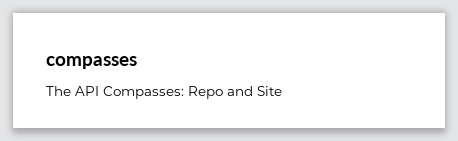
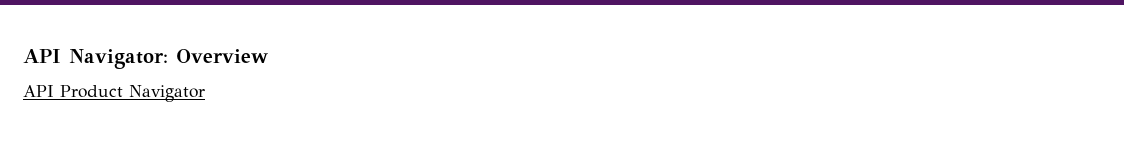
- compasses
- The API Compasses: Repo and Site
+ API Navigator: Overview
+ API Product Navigator

